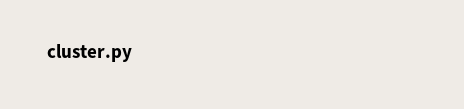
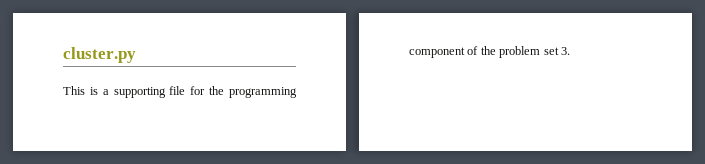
+ This is a supporting file for the programming component of the problem set 3.

